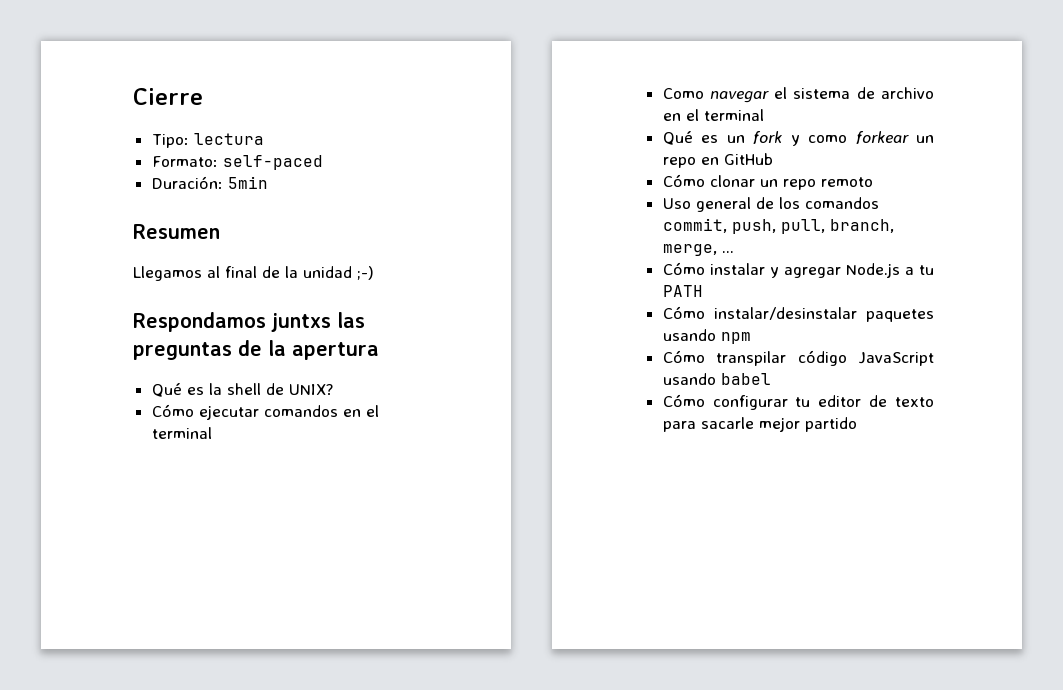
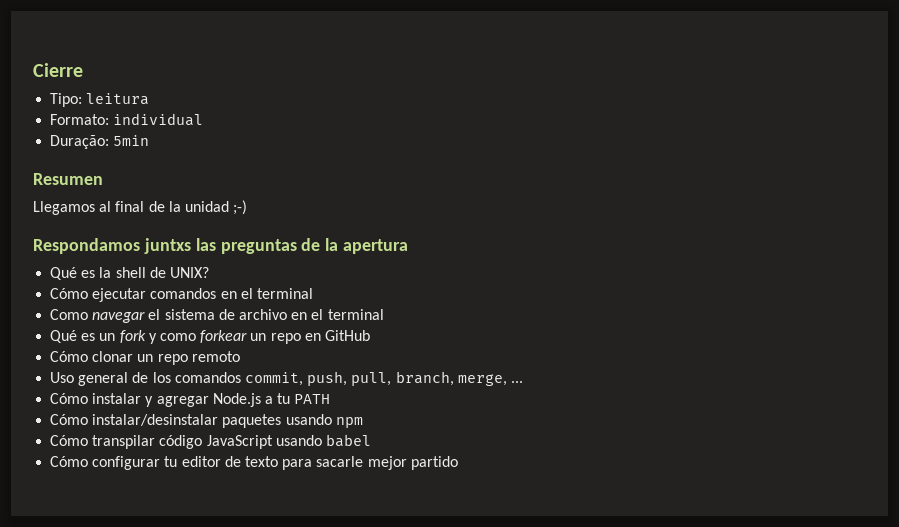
- Tipo: lectura
+ Tipo: leitura
- Formato: self-paced
- Duración: 5min
+ Formato: individual
+ Duração: 5min

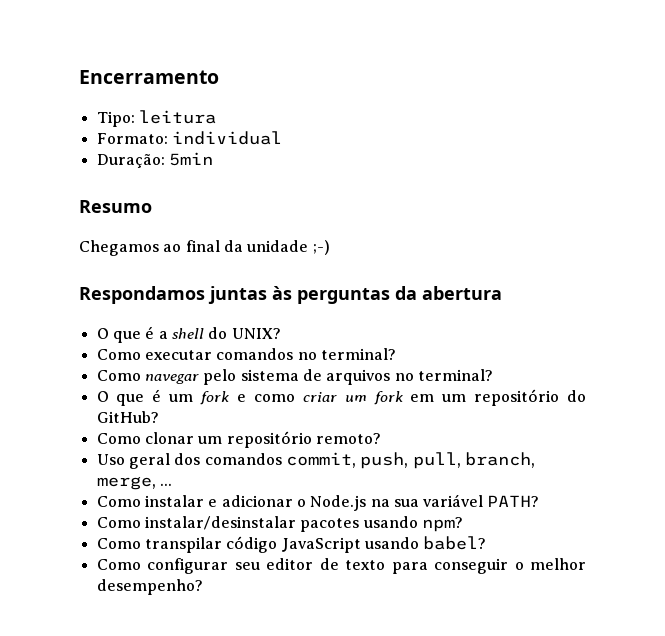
- Cierre
+ Encerramento
- Resumen
- Llegamos al final de la unidad ;-)
- Respondamos juntxs las preguntas de la apertura
- Qué es la shell de UNIX?
- Cómo ejecutar comandos en el terminal
+ Resumo
+ Chegamos ao final da unidade ;-)
+ Respondamos juntas às perguntas da abertura
+ O que é a shell do UNIX?
+ Como executar comandos no terminal?
- Como navegar el sistema de archivo en el terminal
- Qué es un fork y como forkear un repo en GitHub
- Cómo clonar un repo remoto
- Uso general de los comandos commit, push, pull, branch, merge, ...
+ Como navegar pelo sistema de arquivos no terminal?
+ O que é um fork e como criar um fork em um repositório do GitHub?
+ Como clonar um repositório remoto?
+ Uso geral dos comandos commit, push, pull, branch, merge, ...
- Cómo instalar y agregar Node.js a tu PATH
- Cómo instalar/desinstalar paquetes usando npm
- Cómo transpilar código JavaScript usando babel
- Cómo configurar tu editor de texto para sacarle mejor partido
+ Como instalar e adicionar o Node.js na sua variável PATH?
+ Como instalar/desinstalar pacotes usando npm?
+ Como transpilar código JavaScript usando babel?
+ Como configurar seu editor de texto para conseguir o melhor desempenho?

